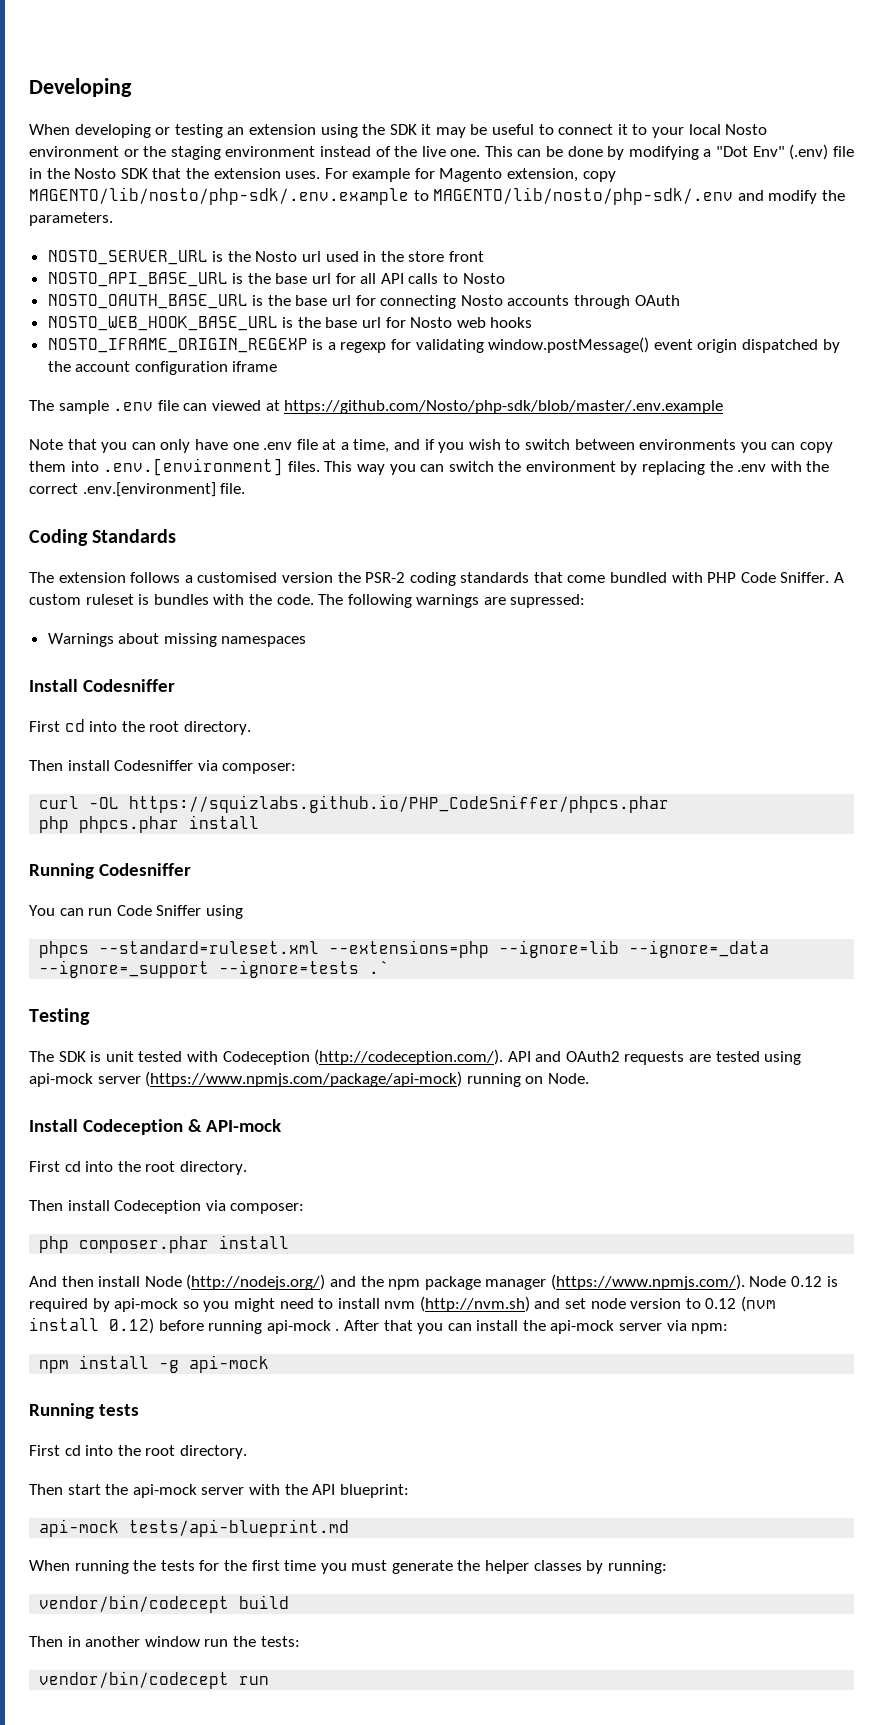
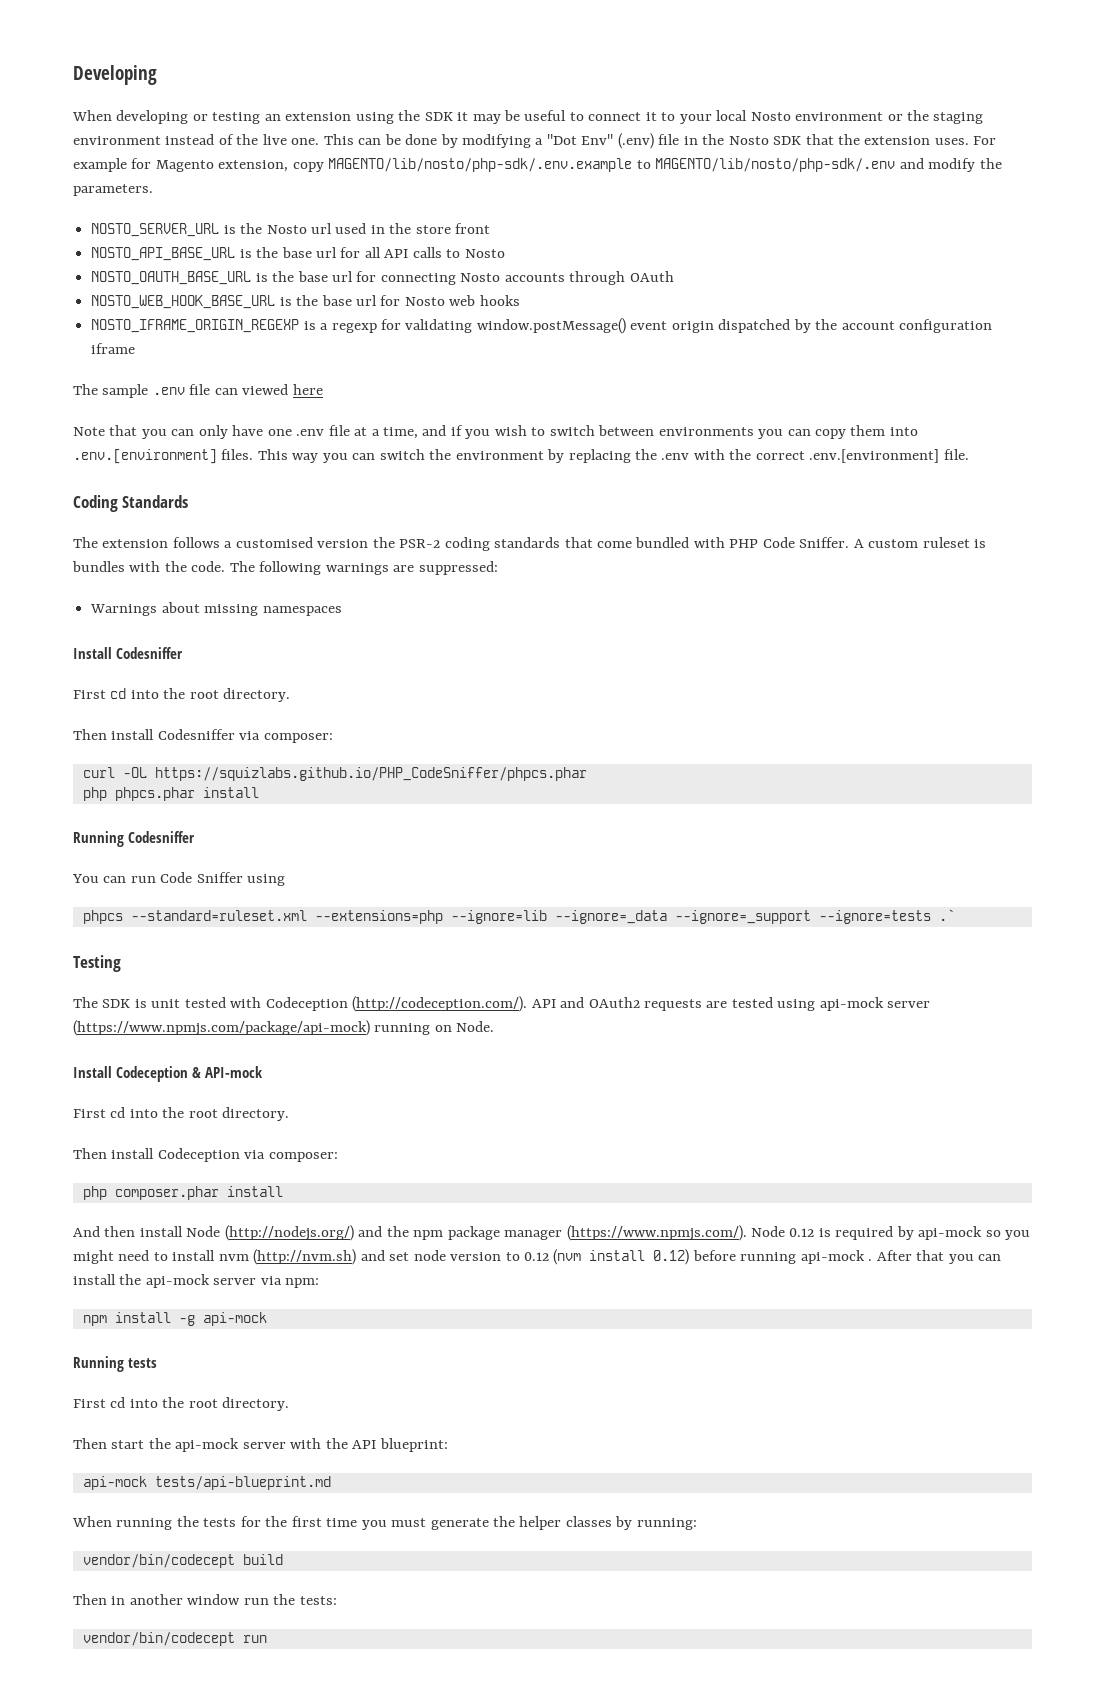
- The sample .env file can viewed at https://github.com/Nosto/php-sdk/blob/master/.env.example
+ The sample .env file can viewed here
- The following warnings are supressed:
+ The following warnings are suppressed:

